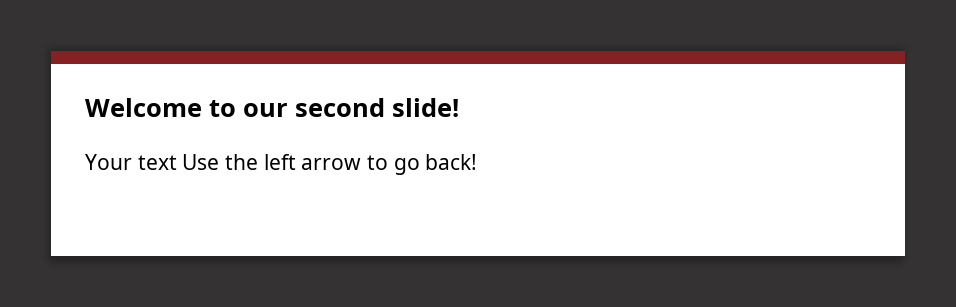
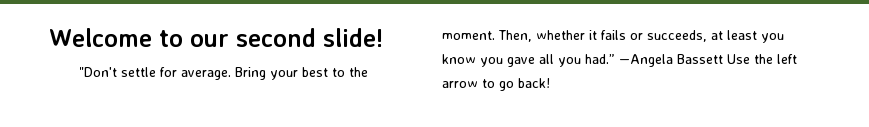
- Your text Use the left arrow to go back!
+ "Don't settle for average. Bring your best to the moment. Then, whether it fails or succeeds, at least you know you gave all you had.” —Angela Bassett Use the left arrow to go back!

